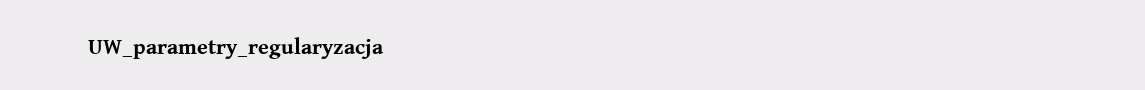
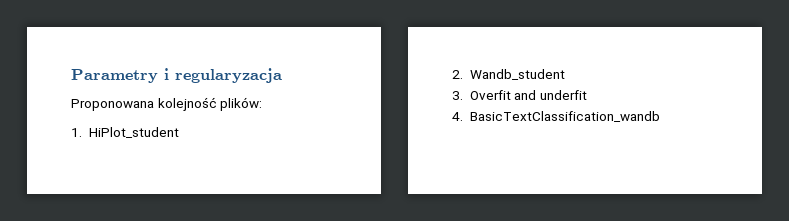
- UW_parametry_regularyzacja
+ Parametry i regularyzacja
+ Proponowana kolejność plików:
+ 1. HiPlot_student
+ 2. Wandb_student
+ 3. Overfit and underfit
+ 4. BasicTextClassification_wandb

